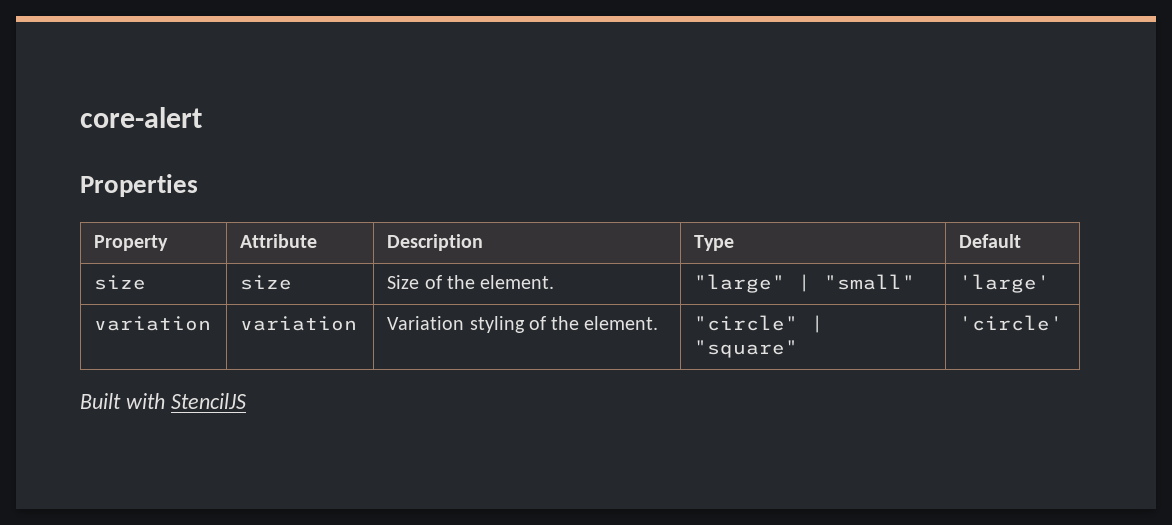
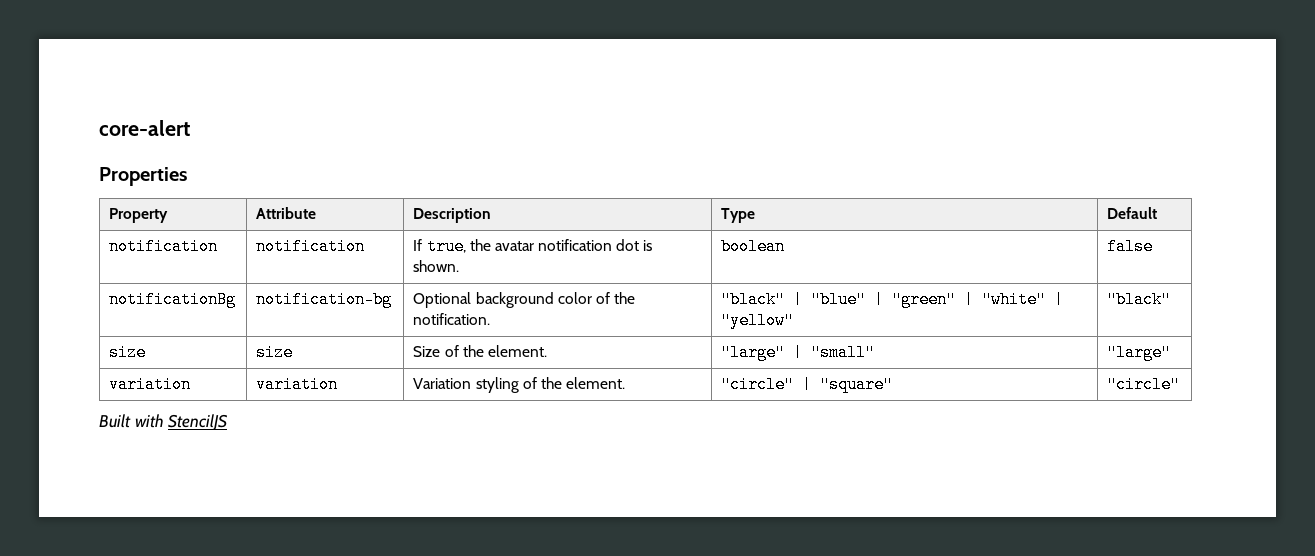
+ notification | notification | If true, the avatar notification dot is shown. | boolean | false
+ notificationBg | notification-bg | Optional background color of the notification. | "black" | "blue" | "green" | "white" | "yellow" | "black"
- size | size | Size of the element. | "large" | "small" | 'large'
+ size | size | Size of the element. | "large" | "small" | "large"
- variation | variation | Variation styling of the element. | "circle" | "square" | 'circle'
+ variation | variation | Variation styling of the element. | "circle" | "square" | "circle"

